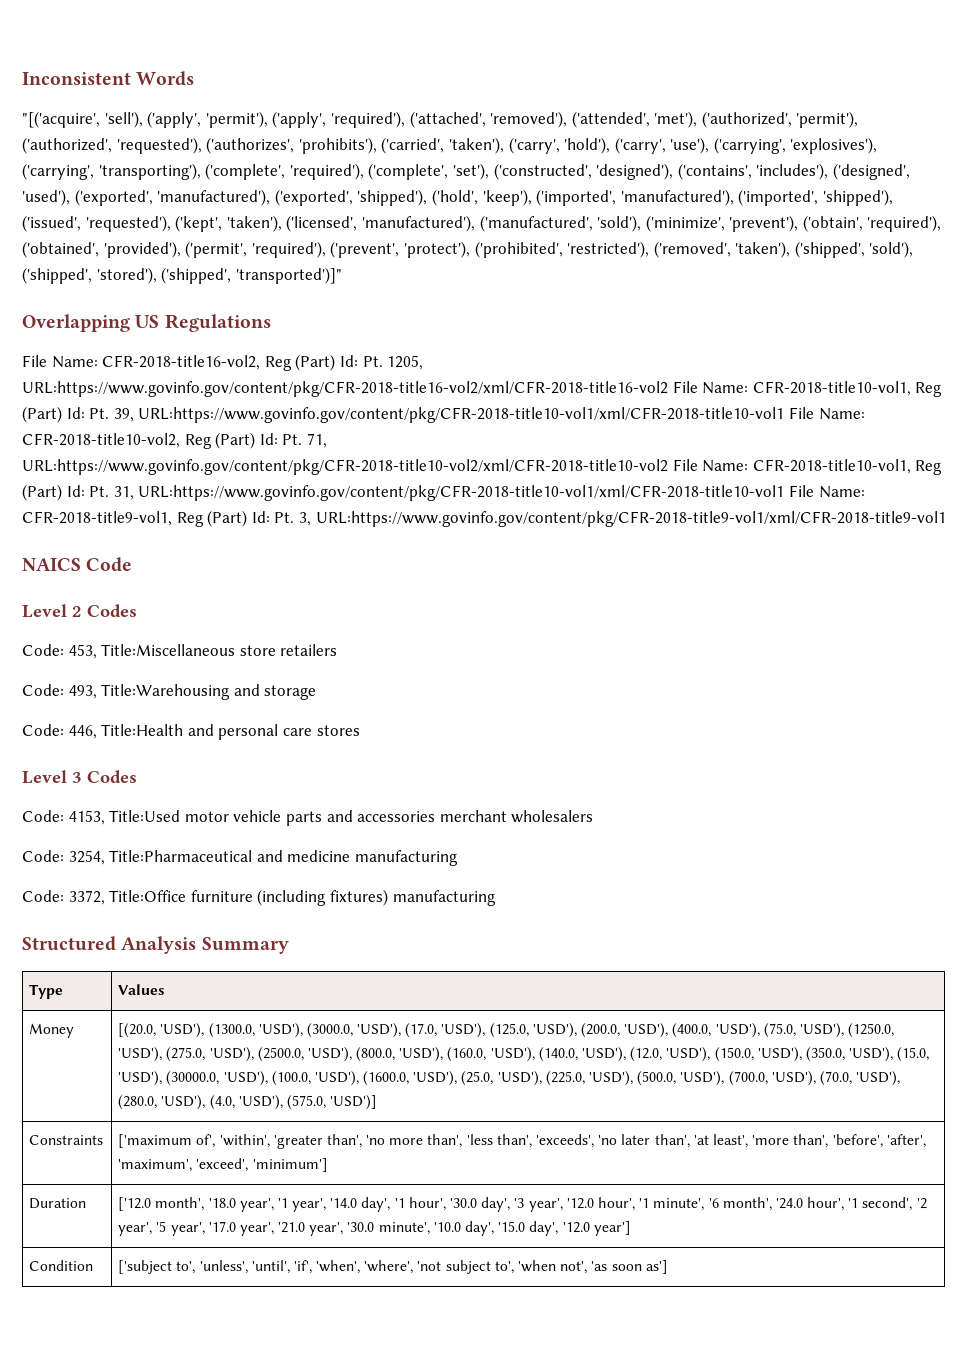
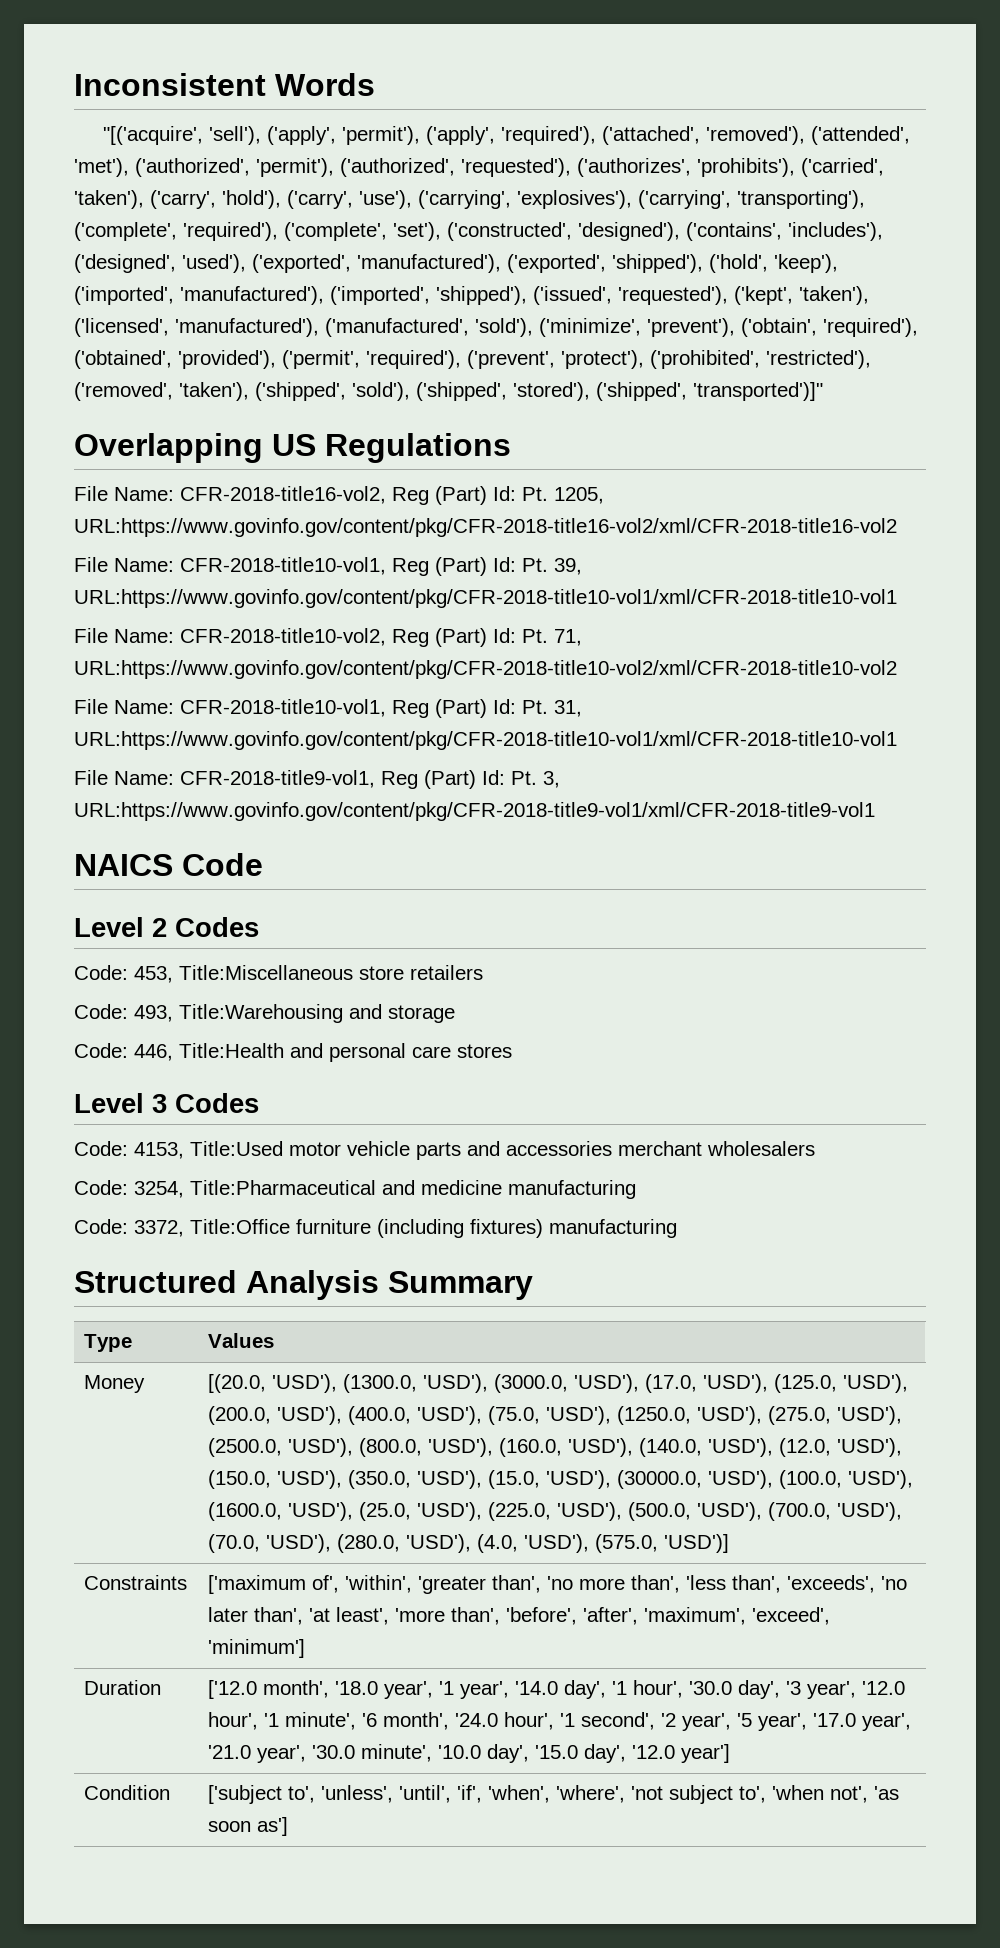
- File Name: CFR-2018-title16-vol2, Reg (Part) Id: Pt. 1205, URL:https://www.govinfo.gov/content/pkg/CFR-2018-title16-vol2/xml/CFR-2018-title16-vol2 File Name: CFR-2018-title10-vol1, Reg (Part) Id: Pt. 39, URL:https://www.govinfo.gov/content/pkg/CFR-2018-title10-vol1/xml/CFR-2018-title10-vol1 File Name: CFR-2018-title10-vol2, Reg (Part) Id: Pt. 71, URL:https://www.govinfo.gov/content/pkg/CFR-2018-title10-vol2/xml/CFR-2018-title10-vol2 File Name: CFR-2018-title10-vol1, Reg (Part) Id: Pt. 31, URL:https://www.govinfo.gov/content/pkg/CFR-2018-title10-vol1/xml/CFR-2018-title10-vol1 File Name: CFR-2018-title9-vol1, Reg (Part) Id: Pt. 3, URL:https://www.govinfo.gov/content/pkg/CFR-2018-title9-vol1/xml/CFR-2018-title9-vol1
+ File Name: CFR-2018-title16-vol2, Reg (Part) Id: Pt. 1205, URL:https://www.govinfo.gov/content/pkg/CFR-2018-title16-vol2/xml/CFR-2018-title16-vol2
+ File Name: CFR-2018-title10-vol1, Reg (Part) Id: Pt. 39, URL:https://www.govinfo.gov/content/pkg/CFR-2018-title10-vol1/xml/CFR-2018-title10-vol1
+ File Name: CFR-2018-title10-vol2, Reg (Part) Id: Pt. 71, URL:https://www.govinfo.gov/content/pkg/CFR-2018-title10-vol2/xml/CFR-2018-title10-vol2
+ File Name: CFR-2018-title10-vol1, Reg (Part) Id: Pt. 31, URL:https://www.govinfo.gov/content/pkg/CFR-2018-title10-vol1/xml/CFR-2018-title10-vol1
+ File Name: CFR-2018-title9-vol1, Reg (Part) Id: Pt. 3, URL:https://www.govinfo.gov/content/pkg/CFR-2018-title9-vol1/xml/CFR-2018-title9-vol1

